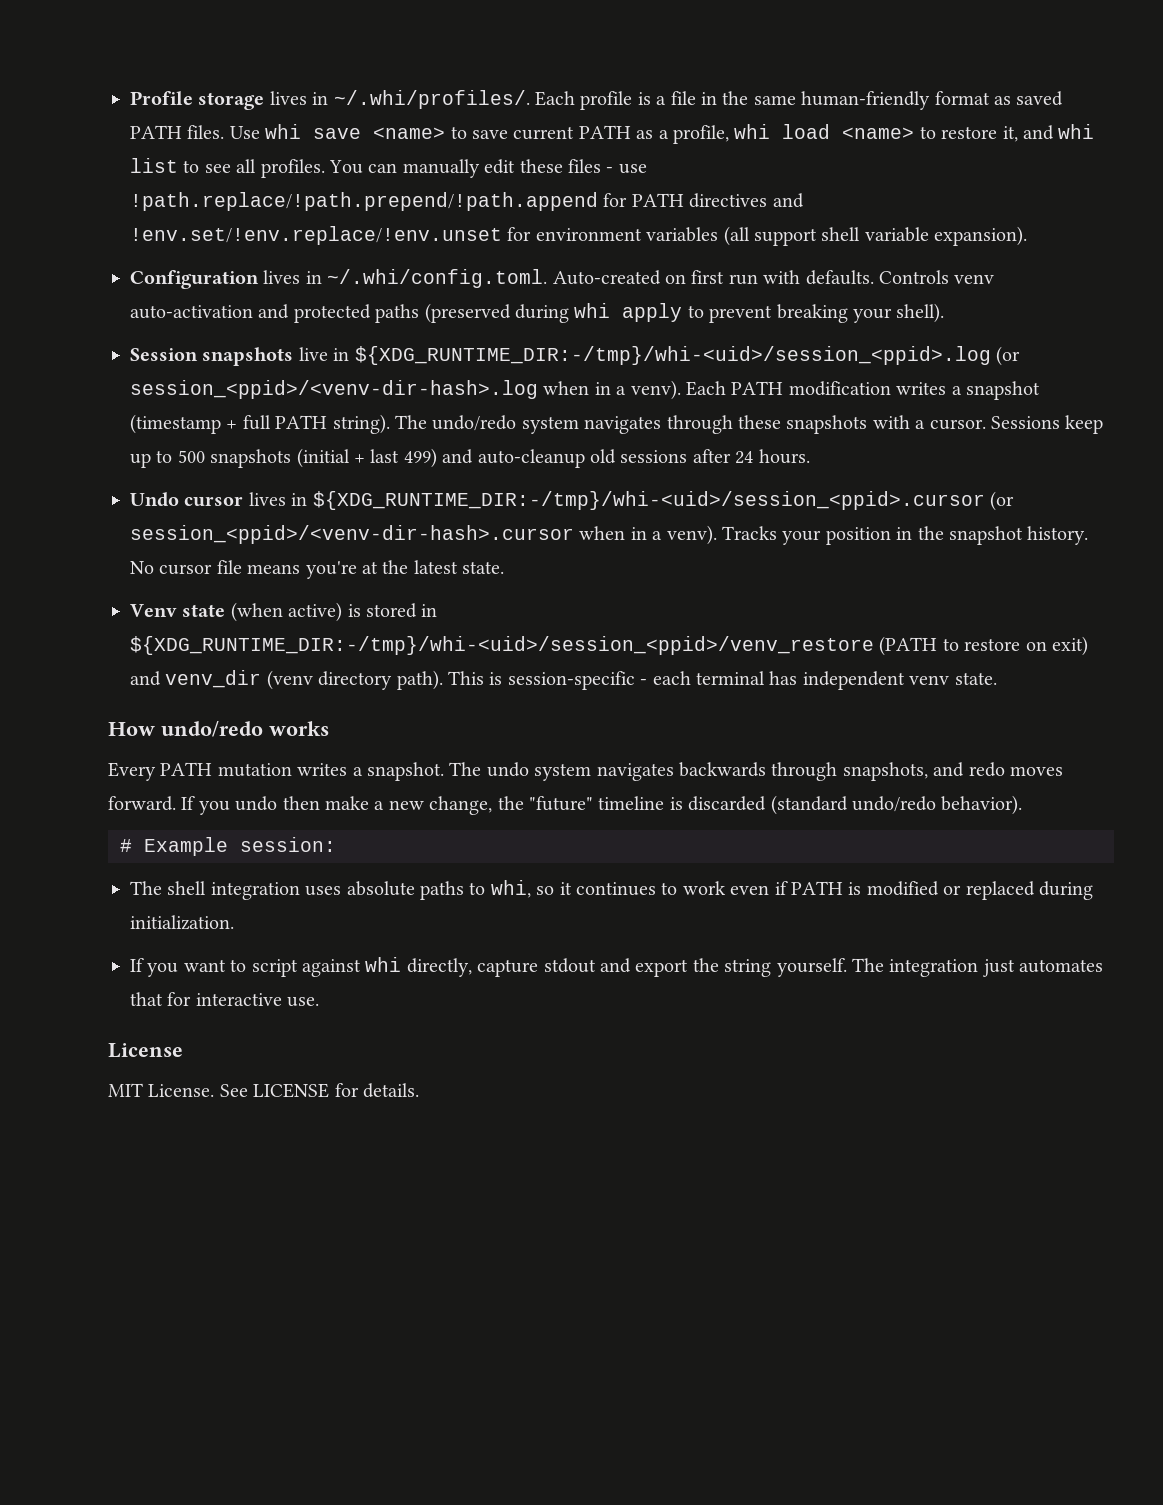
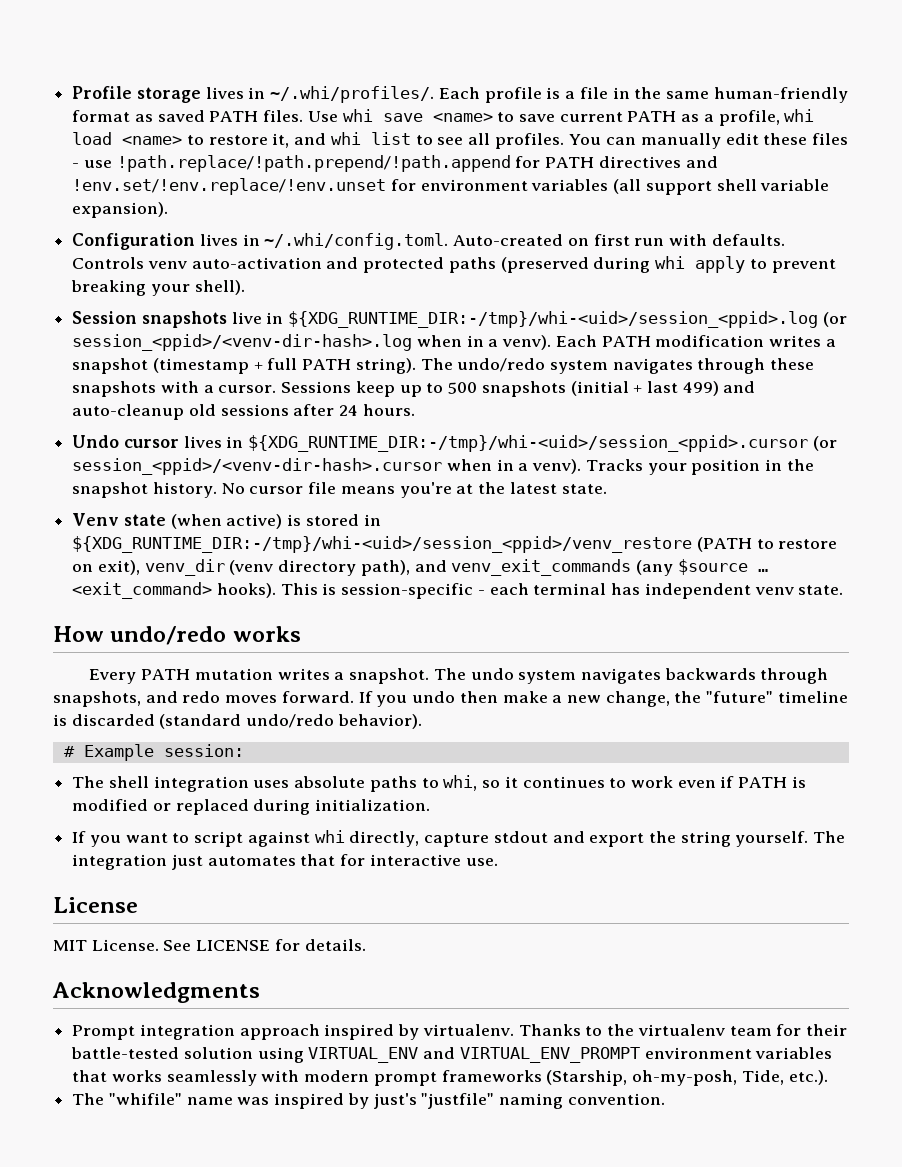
- Venv state (when active) is stored in ${XDG_RUNTIME_DIR:-/tmp}/whi-<uid>/session_<ppid>/venv_restore (PATH to restore on exit) and venv_dir (venv directory path).
+ Venv state (when active) is stored in ${XDG_RUNTIME_DIR:-/tmp}/whi-<uid>/session_<ppid>/venv_restore (PATH to restore on exit), venv_dir (venv directory path), and venv_exit_commands (any $source … <exit_command> hooks).
+ Acknowledgments
+ Prompt integration approach inspired by virtualenv. Thanks to the virtualenv team for their battle-tested solution using VIRTUAL_ENV and VIRTUAL_ENV_PROMPT environment variables that works seamlessly with modern prompt frameworks (Starship, oh-my-posh, Tide, etc.).
+ The "whifile" name was inspired by just's "justfile" naming convention.

